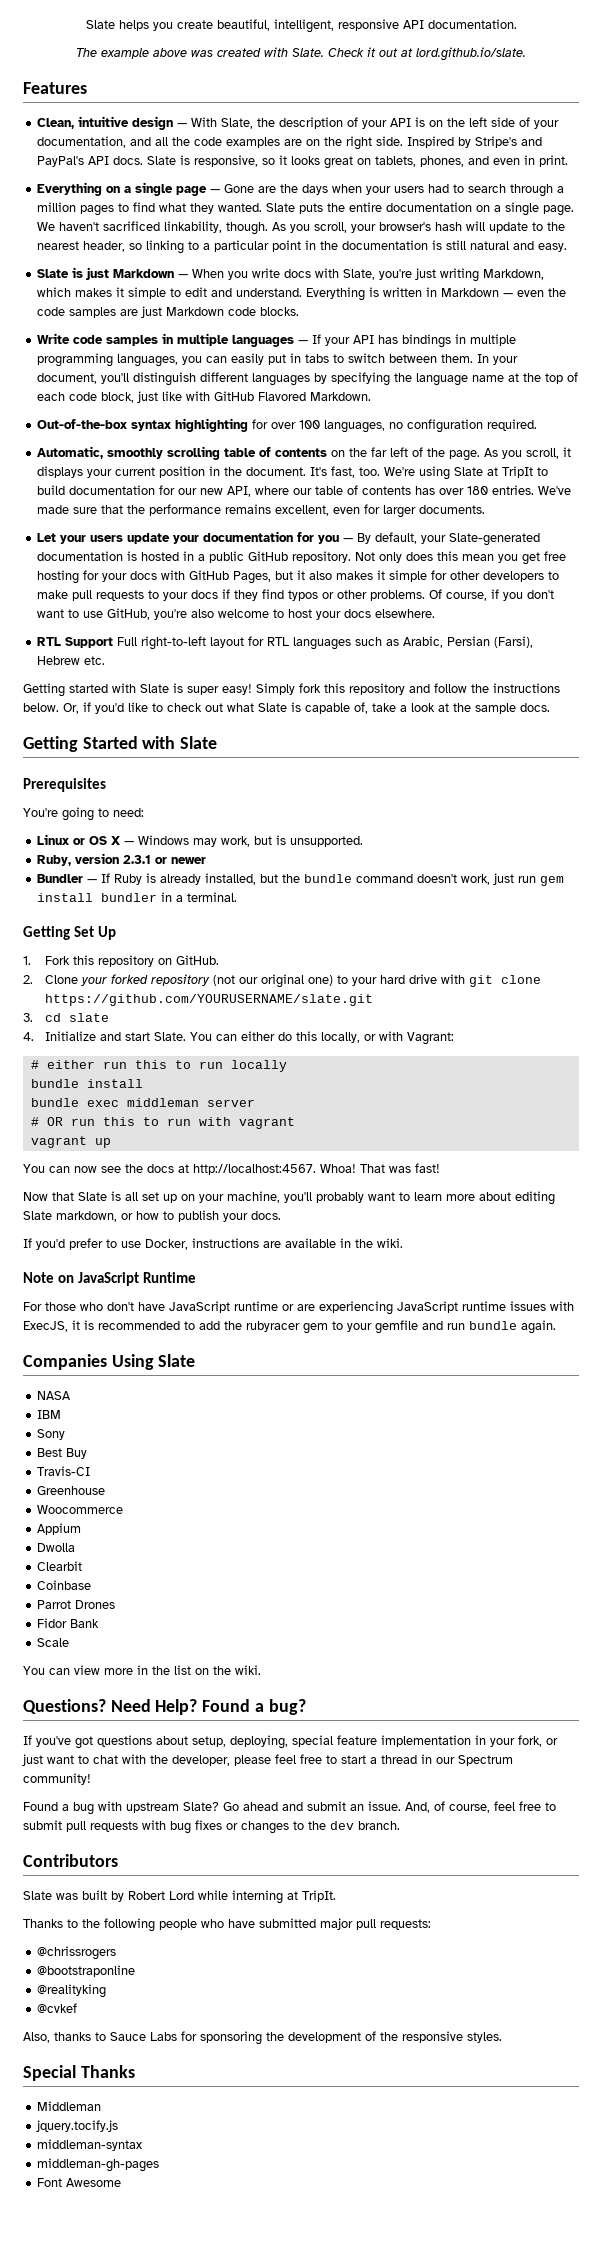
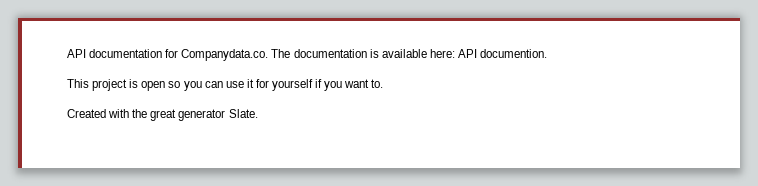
- Slate helps you create beautiful, intelligent, responsive API documentation.
- The example above was created with Slate. Check it out at lord.github.io/slate.
- Features
- Clean, intuitive design — With Slate, the description of your API is on the left side of your documentation, and all the code examples are on the right side. Inspired by Stripe's and PayPal's API docs. Slate is responsive, so it looks great on tablets, phones, and even in print.
- Everything on a single page — Gone are the days when your users had to search through a million pages to find what they wanted. Slate puts the entire documentation on a single page. We haven't sacrificed linkability, though. As you scroll, your browser's hash will update to the nearest header, so linking to a particular point in the documentation is still natural and easy.
- Slate is just Markdown — When you write docs with Slate, you're just writing Markdown, which makes it simple to edit and understand. Everything is written in Markdown — even the code samples are just Markdown code blocks.
- Write code samples in multiple languages — If your API has bindings in multiple programming languages, you can easily put in tabs to switch between them. In your document, you'll distinguish different languages by specifying the language name at the top of each code block, just like with GitHub Flavored Markdown.
- Out-of-the-box syntax highlighting for over 100 languages, no configuration required.
- Automatic, smoothly scrolling table of contents on the far left of the page. As you scroll, it displays your current position in the document. It's fast, too. We're using Slate at TripIt to build documentation for our new API, where our table of contents has over 180 entries. We've made sure that the performance remains excellent, even for larger documents.
- Let your users update your documentation for you — By default, your Slate-generated documentation is hosted in a public GitHub repository. Not only does this mean you get free hosting for your docs with GitHub Pages, but it also makes it simple for other developers to make pull requests to your docs if they find typos or other problems. Of course, if you don't want to use GitHub, you're also welcome to host your docs elsewhere.
- RTL Support Full right-to-left layout for RTL languages such as Arabic, Persian (Farsi), Hebrew etc.
- Getting started with Slate is super easy! Simply fork this repository and follow the instructions below. Or, if you'd like to check out what Slate is capable of, take a look at the sample docs.
- Getting Started with Slate
- Prerequisites
- You're going to need:
- Linux or OS X — Windows may work, but is unsupported.
- Ruby, version 2.3.1 or newer
- Bundler — If Ruby is already installed, but the bundle command doesn't work, just run gem install bundler in a terminal.
- Getting Set Up
- 1. Fork this repository on GitHub.
- 2. Clone your forked repository (not our original one) to your hard drive with git clone https://github.com/YOURUSERNAME/slate.git
- 3. cd slate
- 4. Initialize and start Slate. You can either do this locally, or with Vagrant:
- # either run this to run locally
- bundle install
- bundle exec middleman server
- # OR run this to run with vagrant
- vagrant up
- You can now see the docs at http://localhost:4567. Whoa! That was fast!
- Now that Slate is all set up on your machine, you'll probably want to learn more about editing Slate markdown, or how to publish your docs.
- If you'd prefer to use Docker, instructions are available in the wiki.
- Note on JavaScript Runtime
- For those who don't have JavaScript runtime or are experiencing JavaScript runtime issues with ExecJS, it is recommended to add the rubyracer gem to your gemfile and run bundle again.
- Companies Using Slate
- NASA
- IBM
- Sony
- Best Buy
- Travis-CI
- Greenhouse
- Woocommerce
- Appium
- Dwolla
- Clearbit
- Coinbase
- Parrot Drones
- Fidor Bank
- Scale
- You can view more in the list on the wiki.
- Questions? Need Help? Found a bug?
- If you've got questions about setup, deploying, special feature implementation in your fork, or just want to chat with the developer, please feel free to start a thread in our Spectrum community!
- Found a bug with upstream Slate? Go ahead and submit an issue. And, of course, feel free to submit pull requests with bug fixes or changes to the dev branch.
- Contributors
- Slate was built by Robert Lord while interning at TripIt.
- Thanks to the following people who have submitted major pull requests:
- @chrissrogers
- @bootstraponline
- @realityking
- @cvkef
- Also, thanks to Sauce Labs for sponsoring the development of the responsive styles.
- Special Thanks
- Middleman
- jquery.tocify.js
- middleman-syntax
- middleman-gh-pages
- Font Awesome
+ API documentation for Companydata.co. The documentation is available here: API documention.
+ This project is open so you can use it for yourself if you want to.
+ Created with the great generator Slate.

